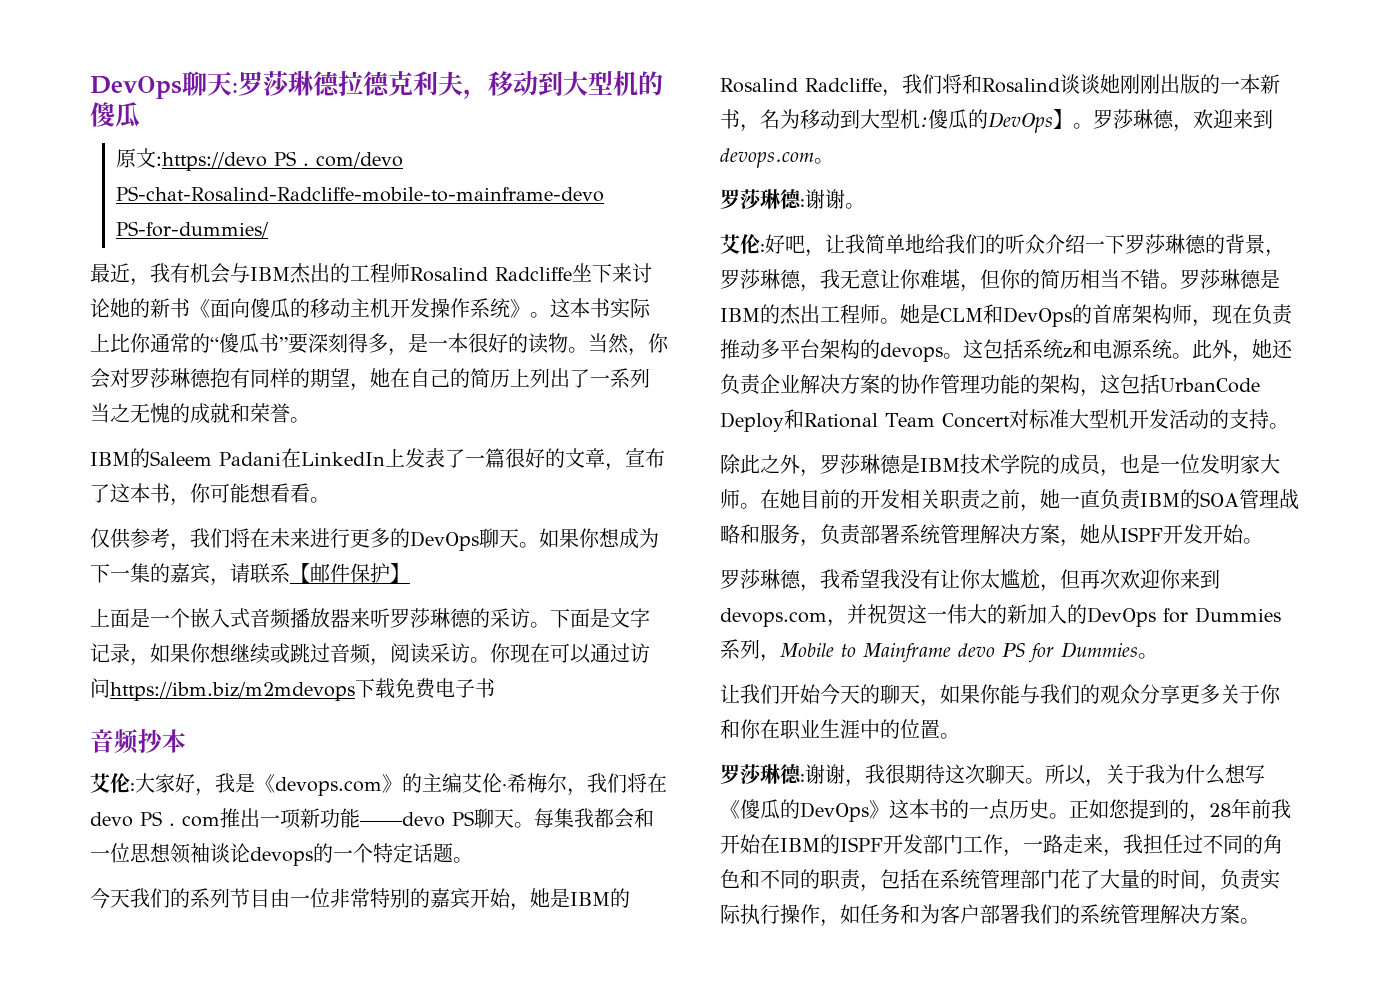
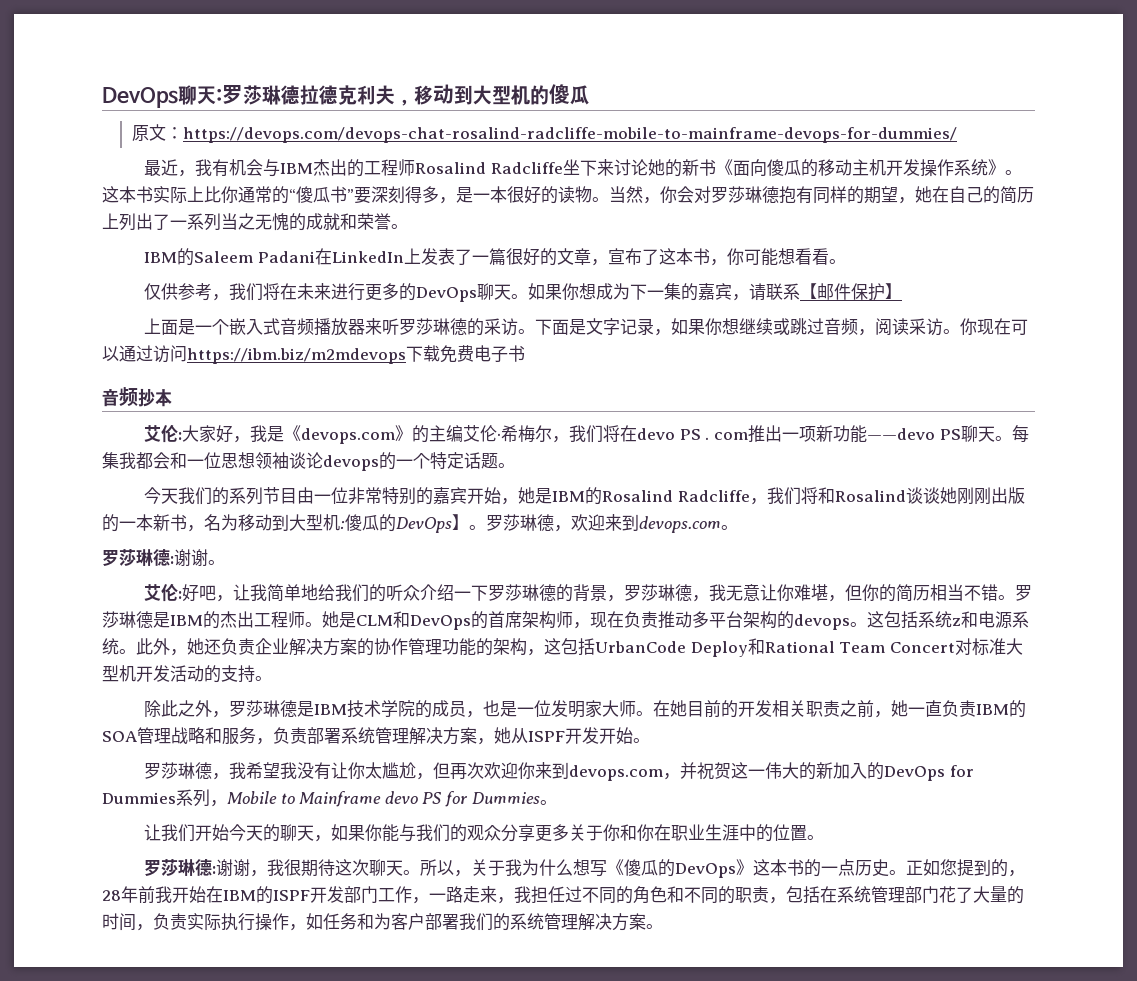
- 原文:https://devo PS . com/devo PS-chat-Rosalind-Radcliffe-mobile-to-mainframe-devo PS-for-dummies/
+ 原文：https://devops.com/devops-chat-rosalind-radcliffe-mobile-to-mainframe-devops-for-dummies/

